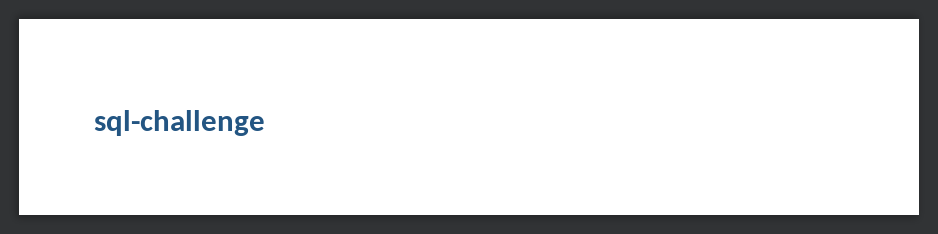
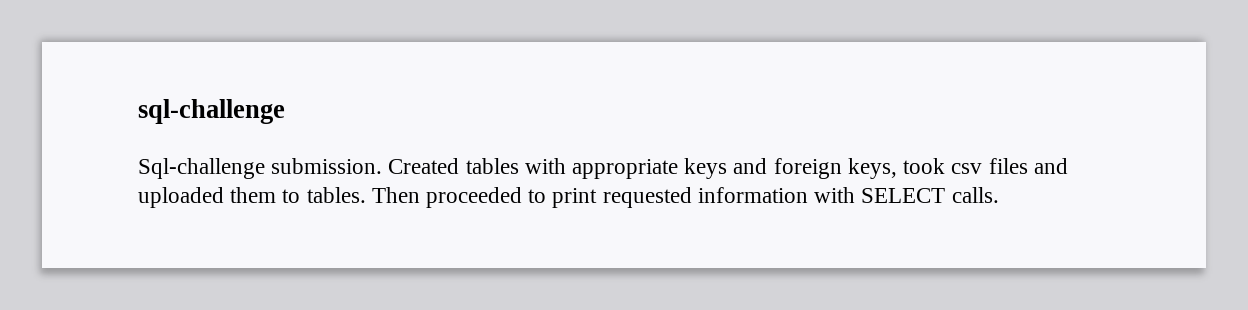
+ Sql-challenge submission. Created tables with appropriate keys and foreign keys, took csv files and uploaded them to tables. Then proceeded to print requested information with SELECT calls.

